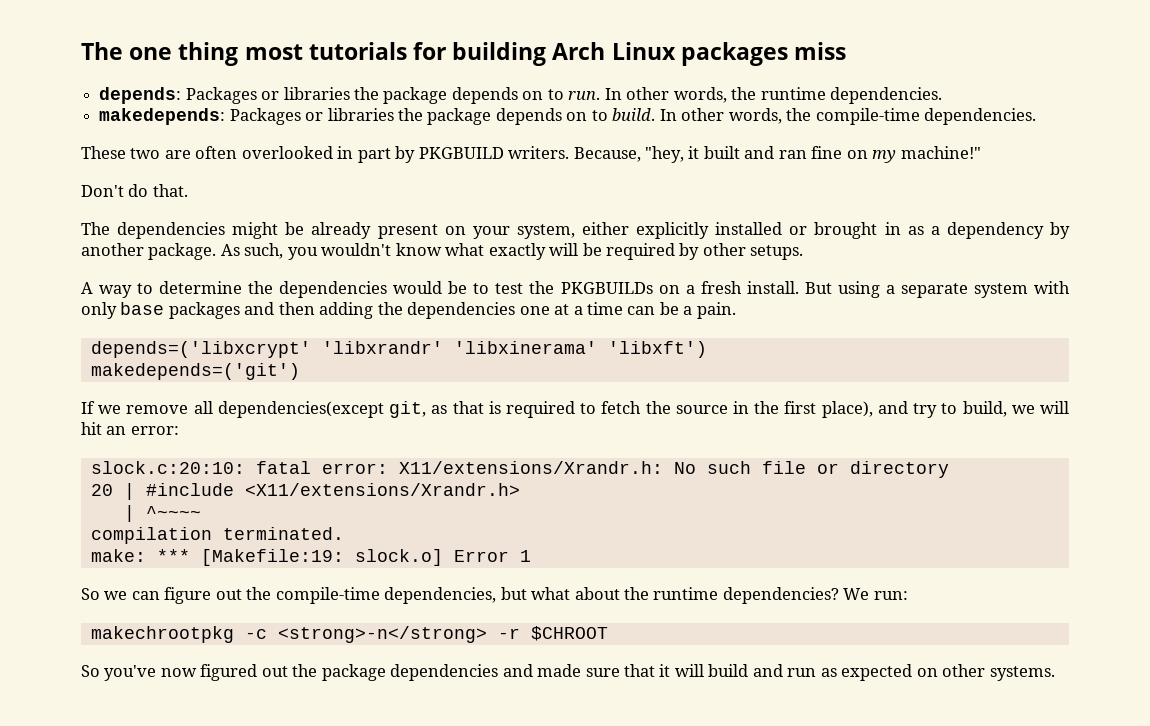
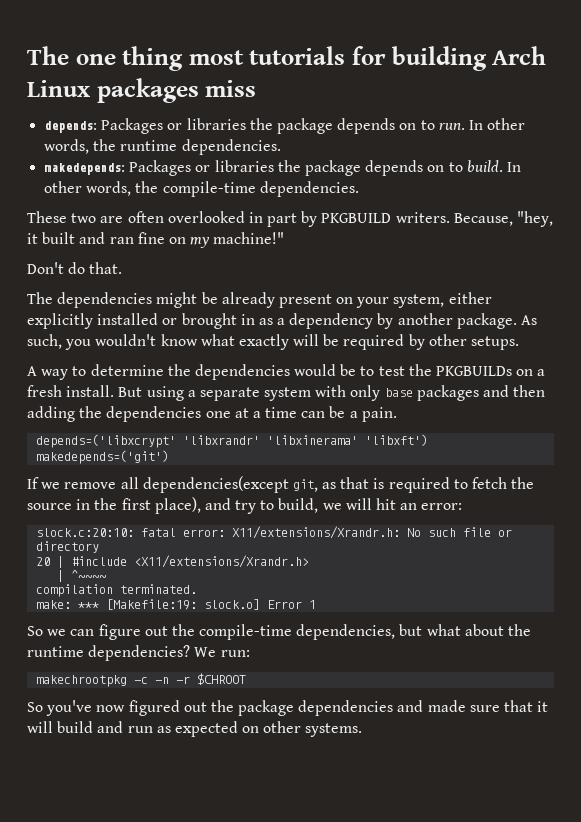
- makechrootpkg -c <strong>-n</strong> -r $CHROOT
+ makechrootpkg -c -n -r $CHROOT

